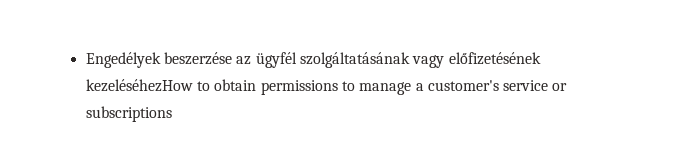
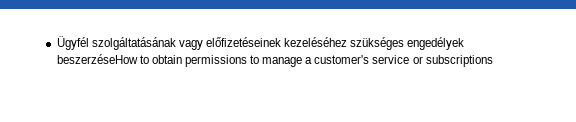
- Engedélyek beszerzése az ügyfél szolgáltatásának vagy előfizetésének kezeléséhezHow to obtain permissions to manage a customer's service or subscriptions
+ Ügyfél szolgáltatásának vagy előfizetéseinek kezeléséhez szükséges engedélyek beszerzéseHow to obtain permissions to manage a customer's service or subscriptions

